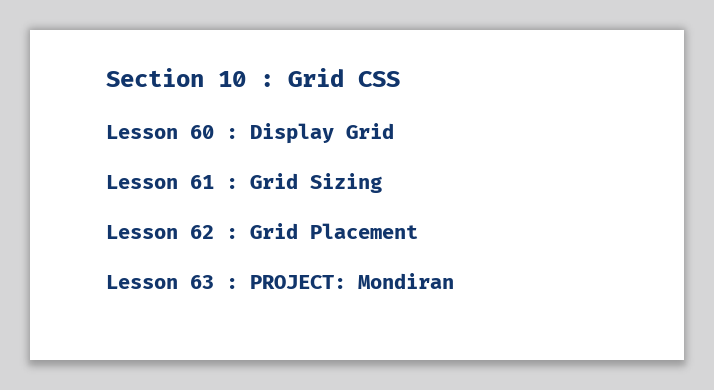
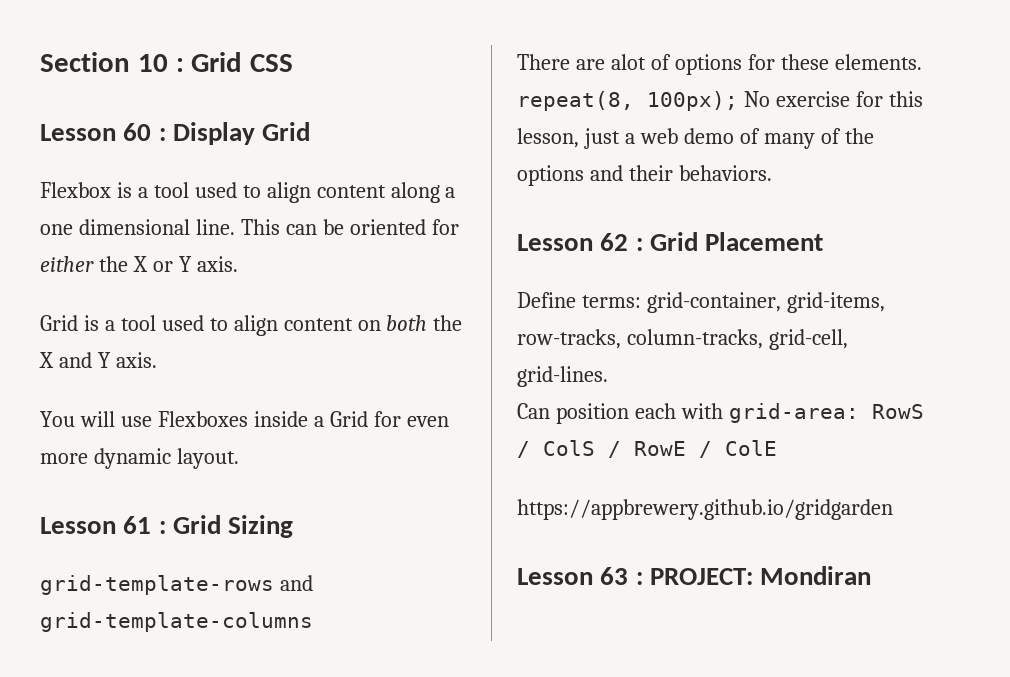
+ Flexbox is a tool used to align content along a one dimensional line. This can be oriented for either the X or Y axis.
+ Grid is a tool used to align content on both the X and Y axis.
+ You will use Flexboxes inside a Grid for even more dynamic layout.
+ grid-template-rows and grid-template-columns
+ There are alot of options for these elements. repeat(8, 100px); No exercise for this lesson, just a web demo of many of the options and their behaviors.
+ Define terms: grid-container, grid-items, row-tracks, column-tracks, grid-cell, grid-lines.
+ Can position each with grid-area: RowS / ColS / RowE / ColE
+ https://appbrewery.github.io/gridgarden

